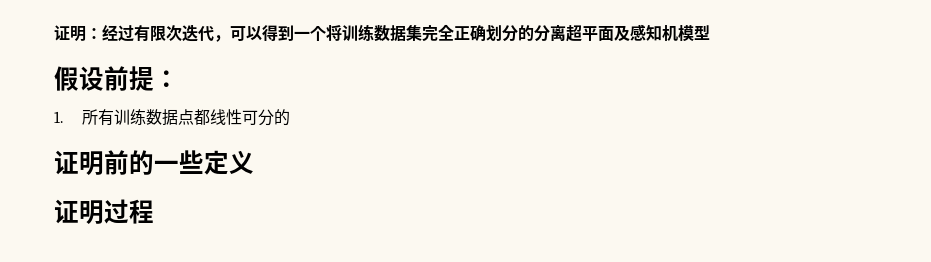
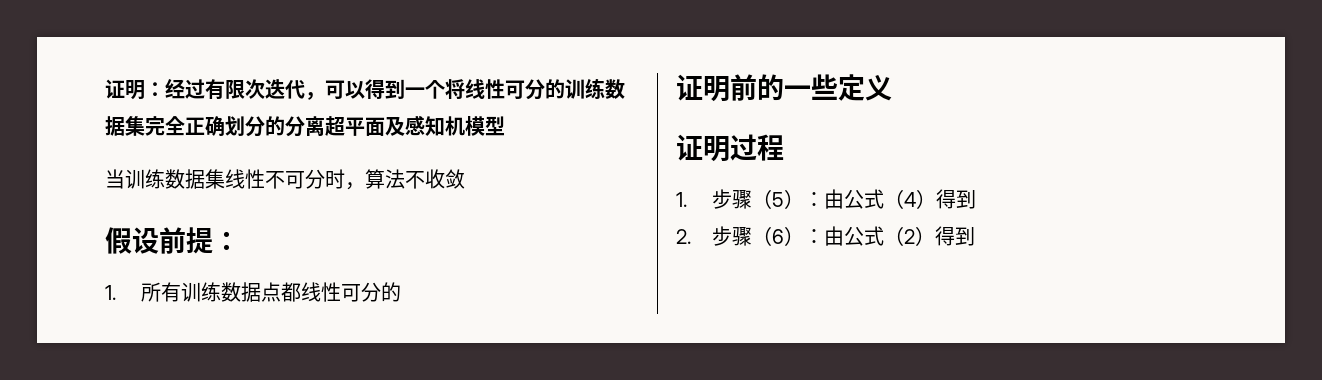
- 证明：经过有限次迭代，可以得到一个将训练数据集完全正确划分的分离超平面及感知机模型
+ 证明：经过有限次迭代，可以得到一个将线性可分的训练数据集完全正确划分的分离超平面及感知机模型
+ 当训练数据集线性不可分时，算法不收敛
+ 1.步骤（5）：由公式（4）得到
+ 2.步骤（6）：由公式（2）得到

